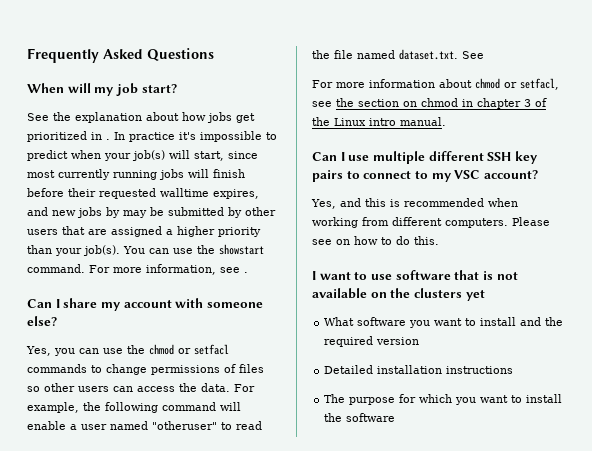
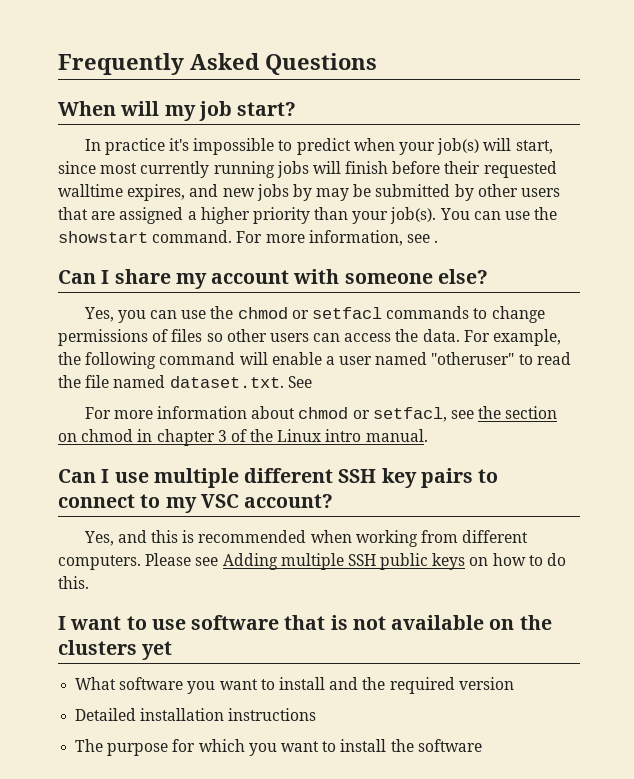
- See the explanation about how jobs get prioritized in .
- Please see on how to do this.
+ Please see Adding multiple SSH public keys on how to do this.

